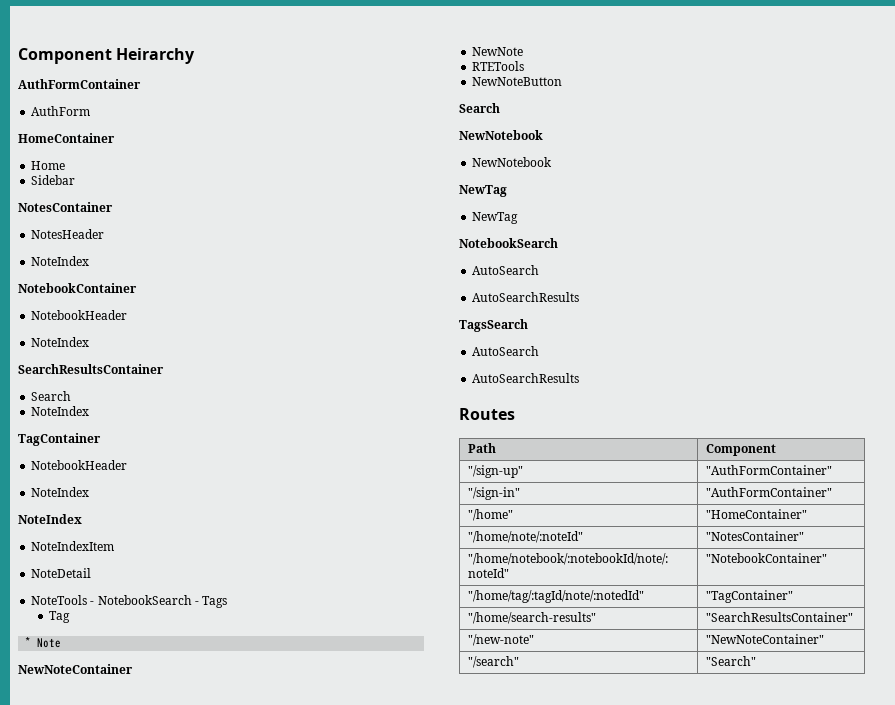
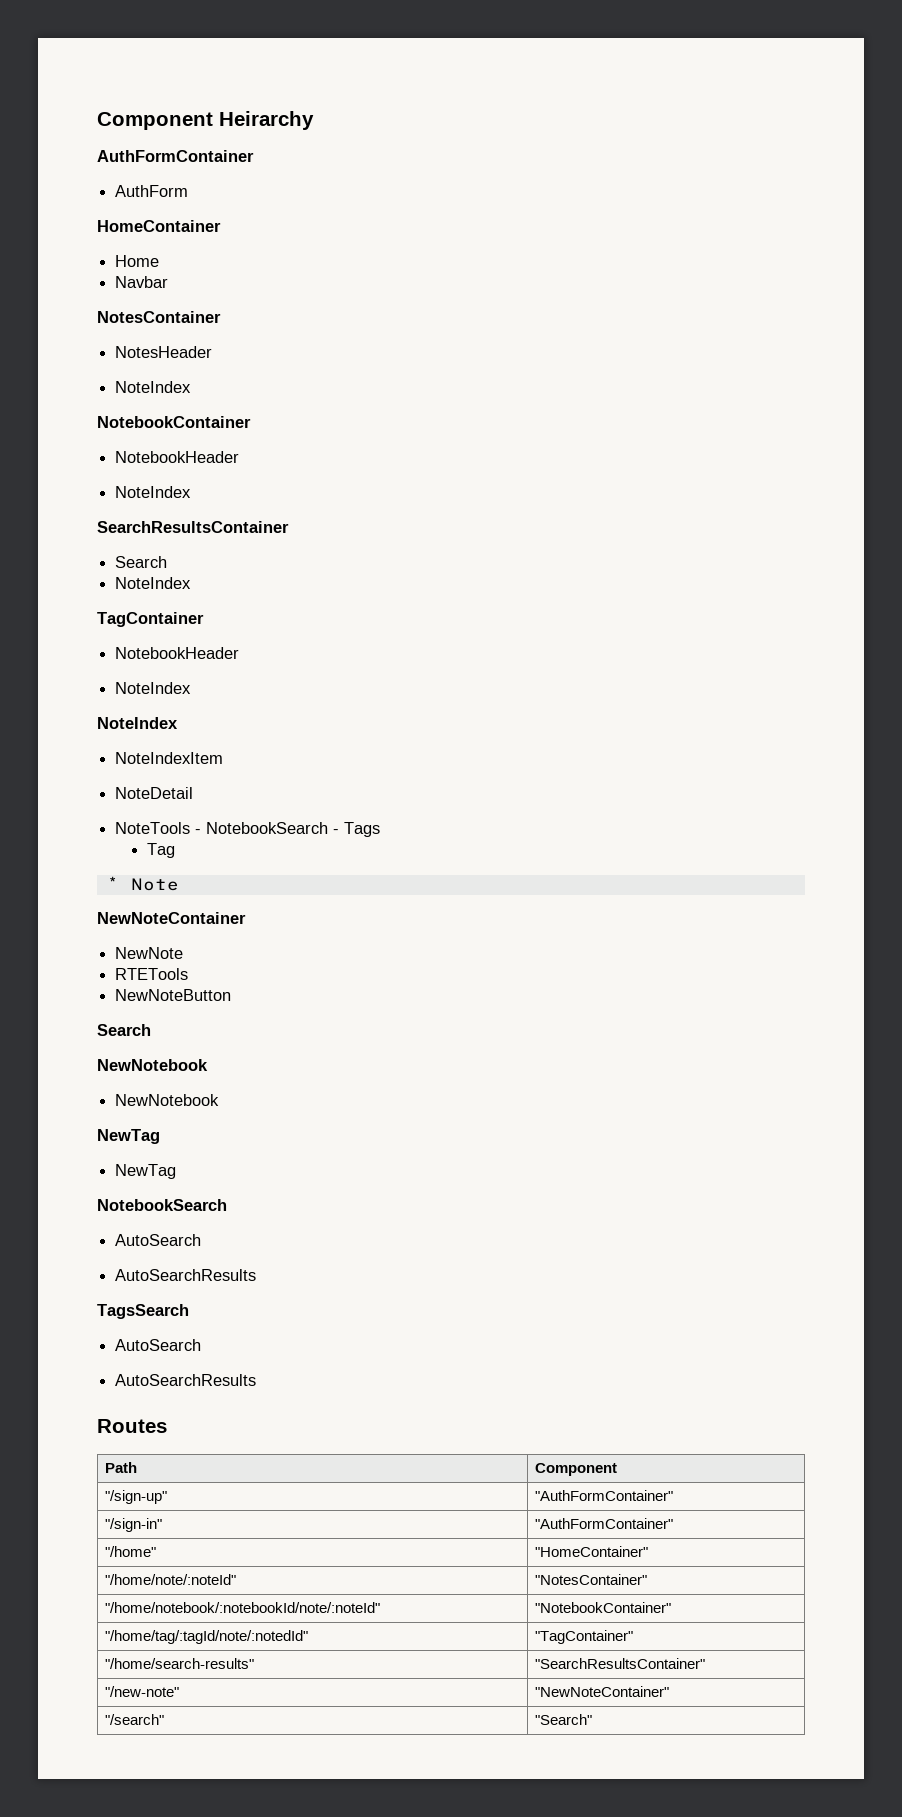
- Sidebar
+ Navbar

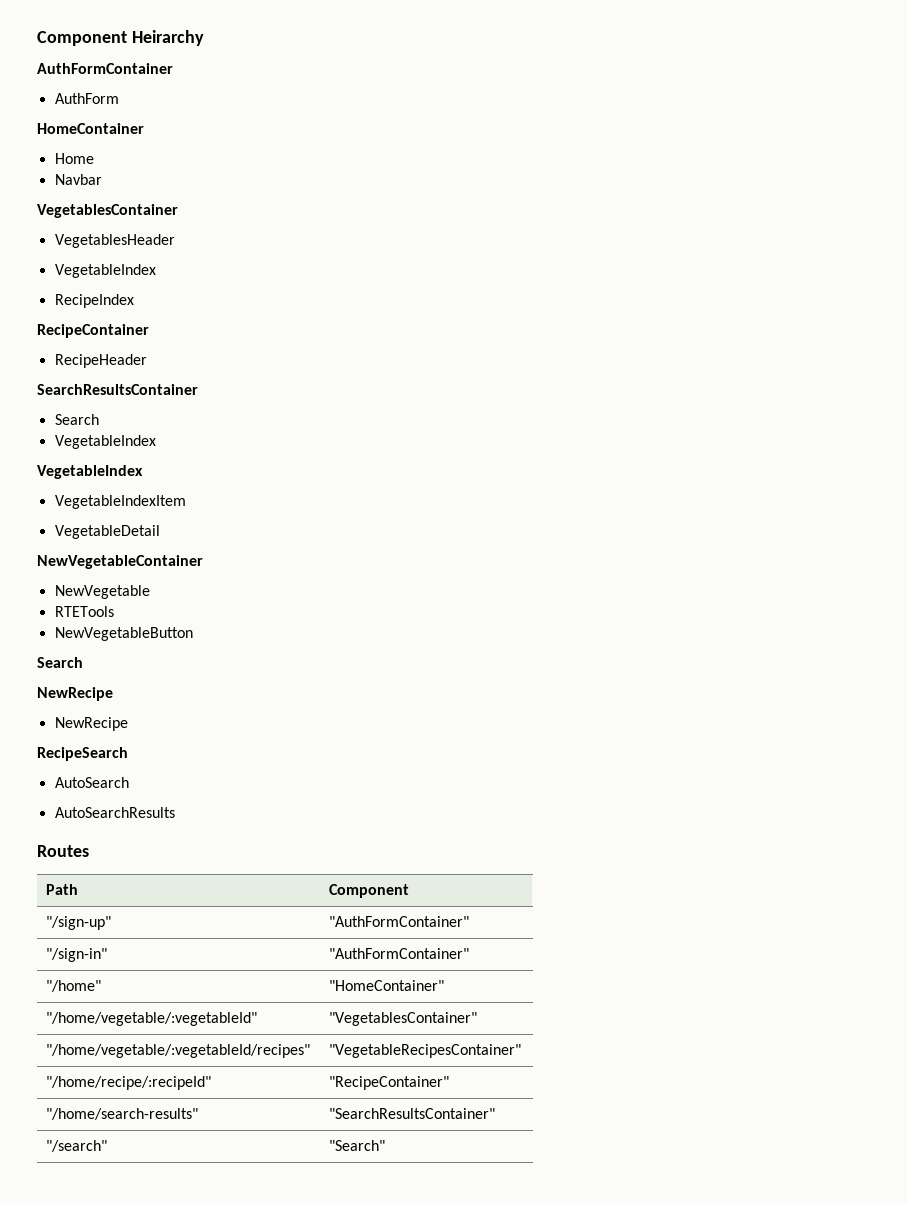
- NotesContainer
- NotesHeader
- NoteIndex
- NotebookContainer
- NotebookHeader
- NoteIndex
+ VegetablesContainer
+ VegetablesHeader
+ VegetableIndex
+ RecipeIndex
+ RecipeContainer
+ RecipeHeader
  SearchResultsContainer
  Search
- NoteIndex
- TagContainer
- NotebookHeader
- NoteIndex
- NoteIndex
- NoteIndexItem
- NoteDetail
- NoteTools - NotebookSearch - Tags
- Tag
- * Note
- NewNoteContainer
- NewNote
+ VegetableIndex
+ VegetableIndex
+ VegetableIndexItem
+ VegetableDetail
+ NewVegetableContainer
+ NewVegetable
- NewNoteButton
+ NewVegetableButton
  Search
- NewNotebook
- NewNotebook
- NewTag
- NewTag
- NotebookSearch
- AutoSearch
- AutoSearchResults
- TagsSearch
+ NewRecipe
+ NewRecipe
+ RecipeSearch
- "/home/note/:noteId" | "NotesContainer"
- "/home/notebook/:notebookId/note/:noteId" | "NotebookContainer"
- "/home/tag/:tagId/note/:notedId" | "TagContainer"
+ "/home/vegetable/:vegetableId" | "VegetablesContainer"
+ "/home/vegetable/:vegetableId/recipes" | "VegetableRecipesContainer"
+ "/home/recipe/:recipeId" | "RecipeContainer"
- "/new-note" | "NewNoteContainer"

